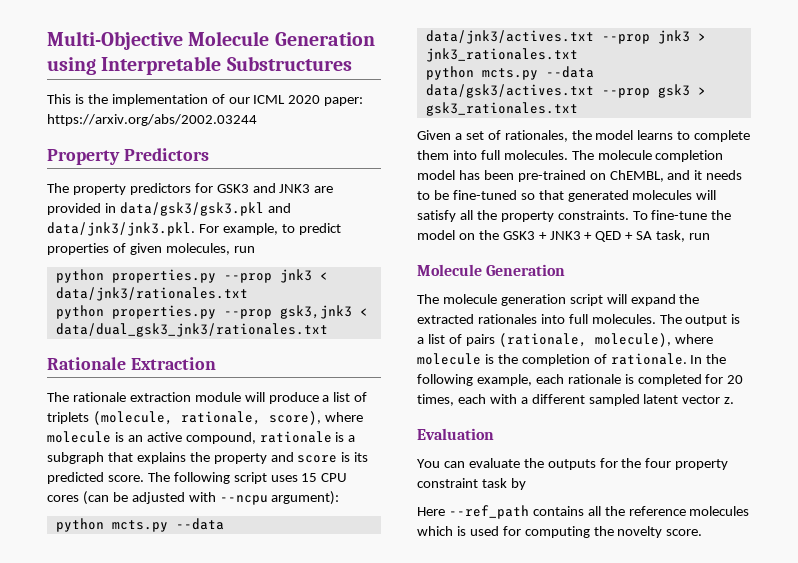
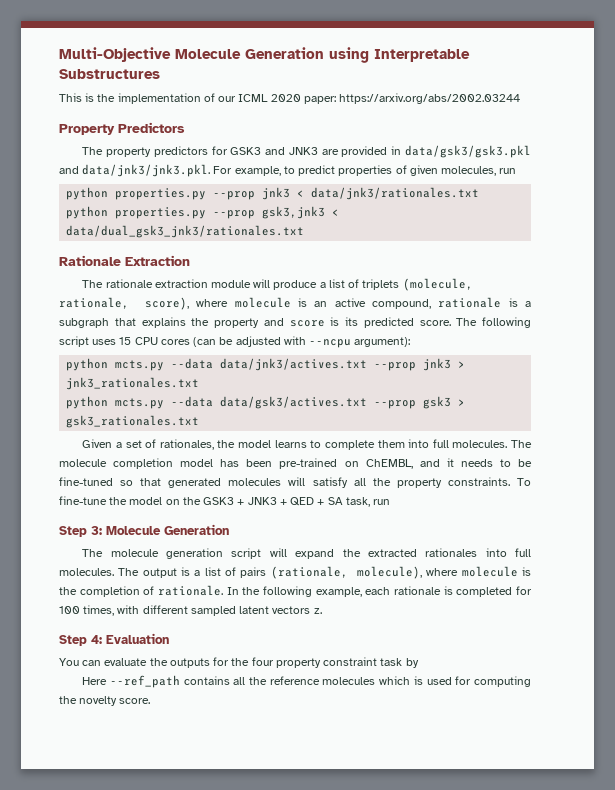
  To fine-tune the model on the GSK3 + JNK3 + QED + SA task, run
- Molecule Generation
+ Step 3: Molecule Generation
- In the following example, each rationale is completed for 20 times, each with a different sampled latent vector z.
+ In the following example, each rationale is completed for 100 times, with different sampled latent vectors z.
- Evaluation
+ Step 4: Evaluation

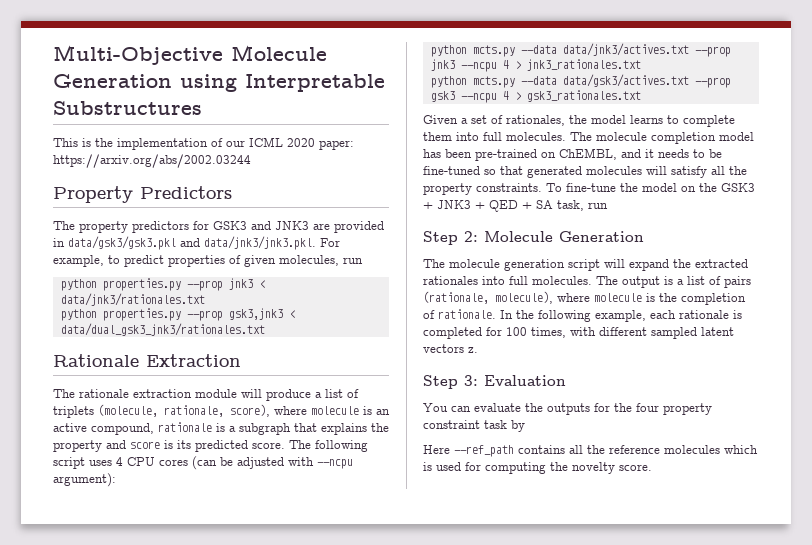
- The following script uses 15 CPU cores (can be adjusted with --ncpu argument):
+ The following script uses 4 CPU cores (can be adjusted with --ncpu argument):
- python mcts.py --data data/jnk3/actives.txt --prop jnk3 > jnk3_rationales.txt
+ python mcts.py --data data/jnk3/actives.txt --prop jnk3 --ncpu 4 > jnk3_rationales.txt
- python mcts.py --data data/gsk3/actives.txt --prop gsk3 > gsk3_rationales.txt
+ python mcts.py --data data/gsk3/actives.txt --prop gsk3 --ncpu 4 > gsk3_rationales.txt
- Step 3: Molecule Generation
+ Step 2: Molecule Generation
- Step 4: Evaluation
+ Step 3: Evaluation

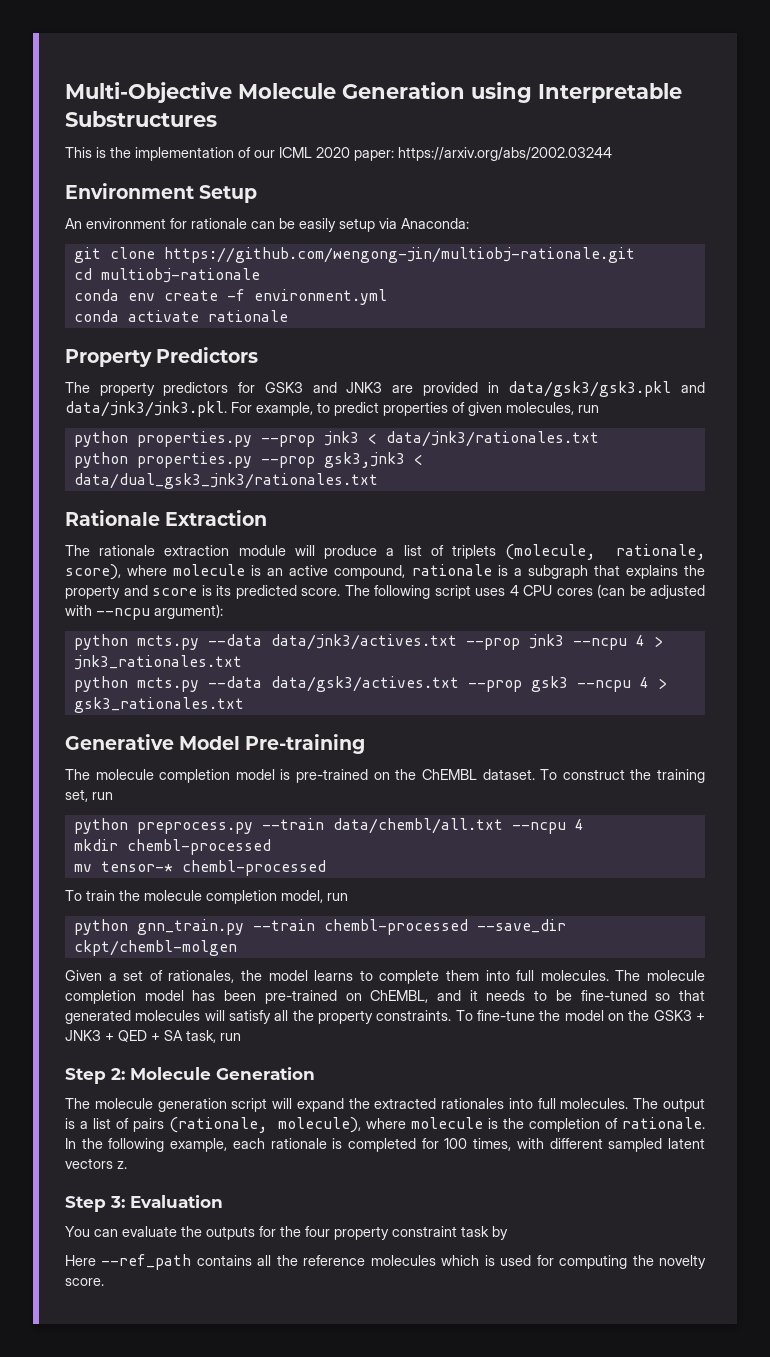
+ Environment Setup
+ An environment for rationale can be easily setup via Anaconda:
+ git clone https://github.com/wengong-jin/multiobj-rationale.git
+ cd multiobj-rationale
+ conda env create -f environment.yml
+ conda activate rationale
+ Generative Model Pre-training
+ The molecule completion model is pre-trained on the ChEMBL dataset. To construct the training set, run
+ python preprocess.py --train data/chembl/all.txt --ncpu 4
+ mkdir chembl-processed
+ mv tensor-* chembl-processed
+ To train the molecule completion model, run
+ python gnn_train.py --train chembl-processed --save_dir ckpt/chembl-molgen

